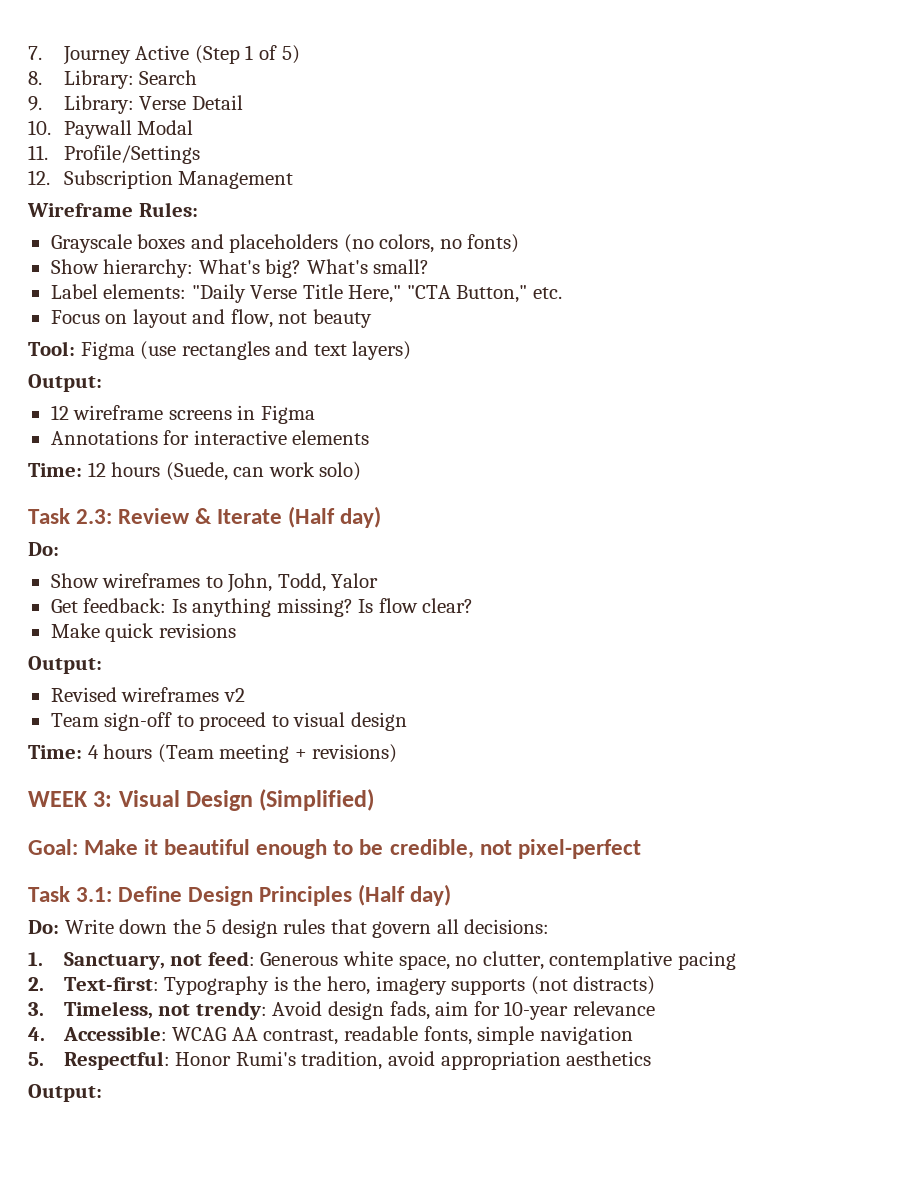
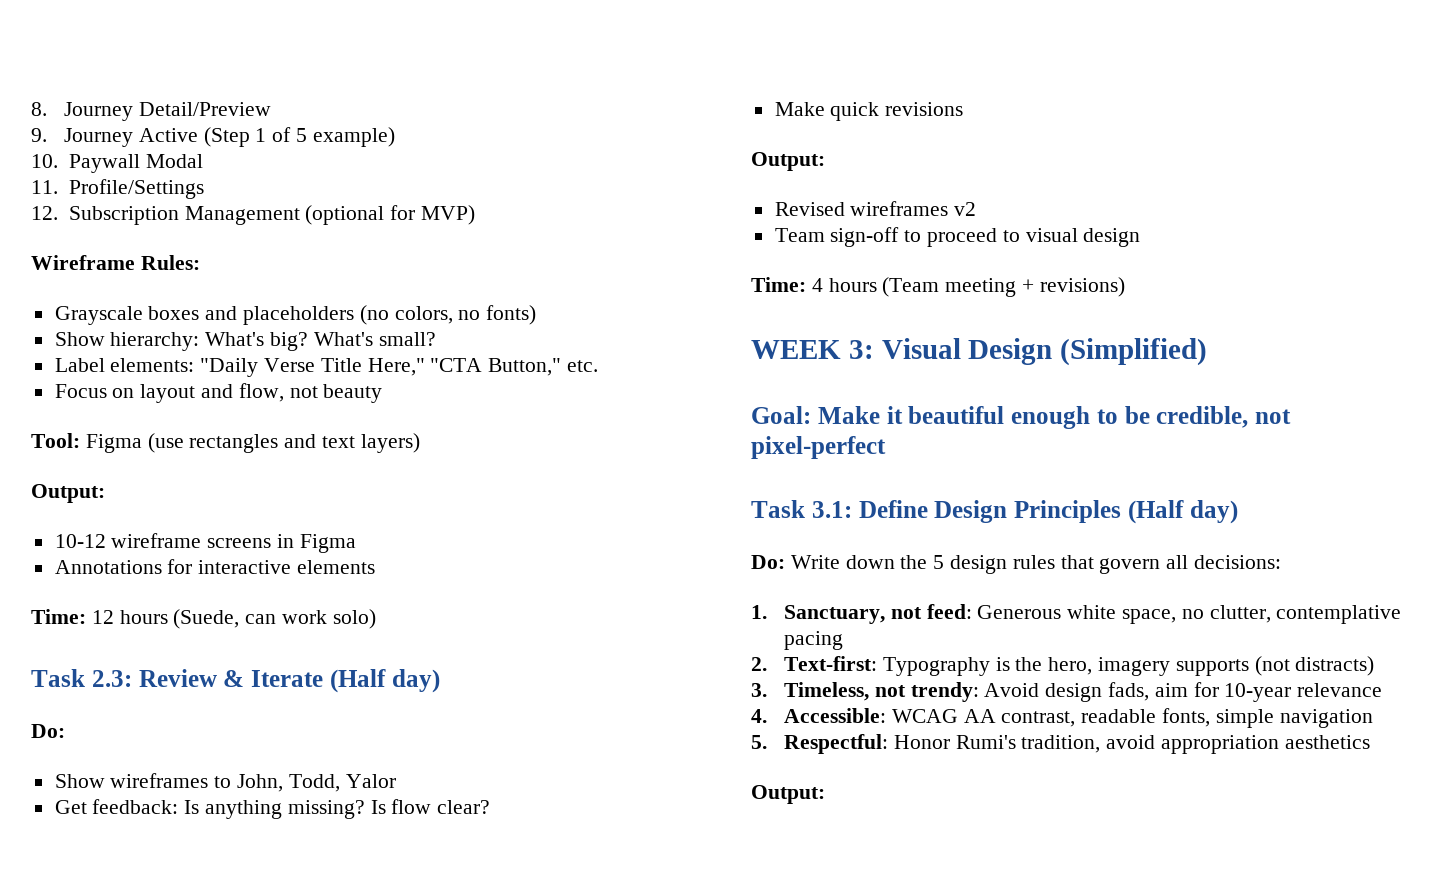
- 7. Journey Active (Step 1 of 5)
- 8. Library: Search
- 9. Library: Verse Detail
+ 8. Journey Detail/Preview
+ 9. Journey Active (Step 1 of 5 example)
- 12. Subscription Management
+ 12. Subscription Management (optional for MVP)
- 12 wireframe screens in Figma
+ 10-12 wireframe screens in Figma

